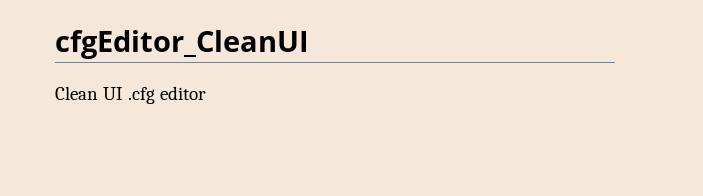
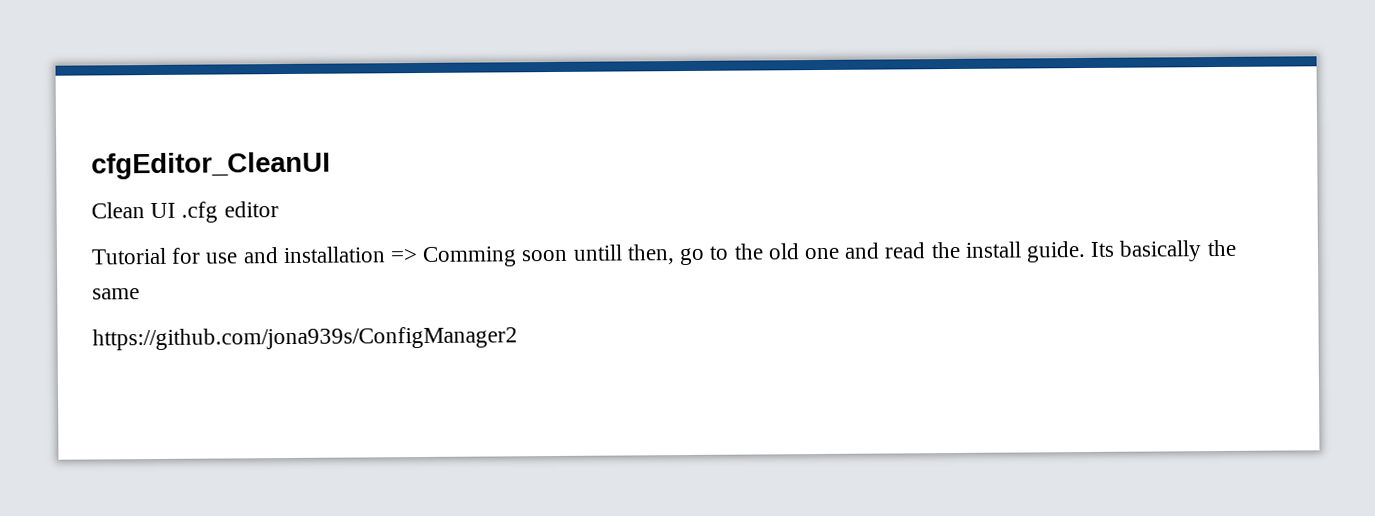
+ Tutorial for use and installation => Comming soon untill then, go to the old one and read the install guide. Its basically the same
+ https://github.com/jona939s/ConfigManager2

